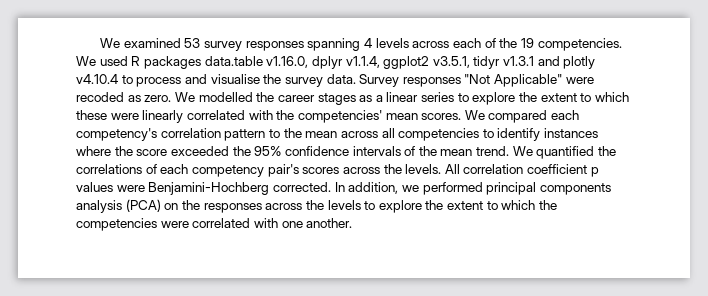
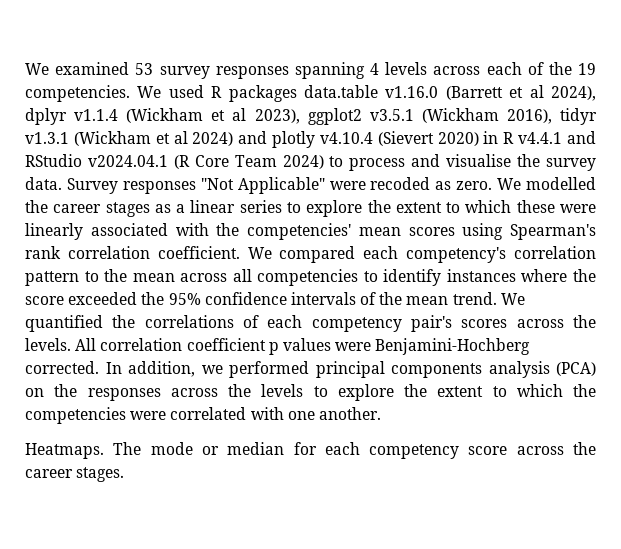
- We used R packages data.table v1.16.0, dplyr v1.1.4, ggplot2 v3.5.1, tidyr v1.3.1 and plotly v4.10.4 to process and visualise the survey data.
+ We used R packages data.table v1.16.0 (Barrett et al 2024), dplyr v1.1.4 (Wickham et al 2023), ggplot2 v3.5.1 (Wickham 2016), tidyr v1.3.1 (Wickham et al 2024) and plotly v4.10.4 (Sievert 2020) in R v4.4.1 and RStudio v2024.04.1 (R Core Team 2024) to process and visualise the survey data.
- We modelled the career stages as a linear series to explore the extent to which these were linearly correlated with the competencies' mean scores.
+ We modelled the career stages as a linear series to explore the extent to which these were linearly associated with the competencies' mean scores using Spearman's rank correlation coefficient.
+ Heatmaps. The mode or median for each competency score across the career stages.

